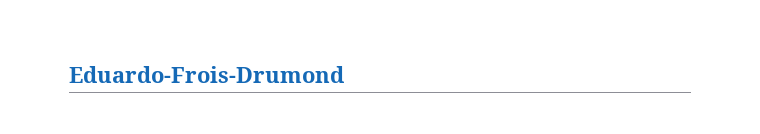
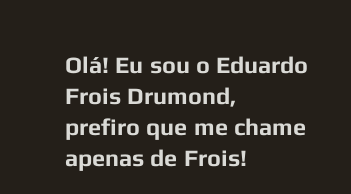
- Eduardo-Frois-Drumond
+ Olá! Eu sou o Eduardo Frois Drumond, prefiro que me chame apenas de Frois!

